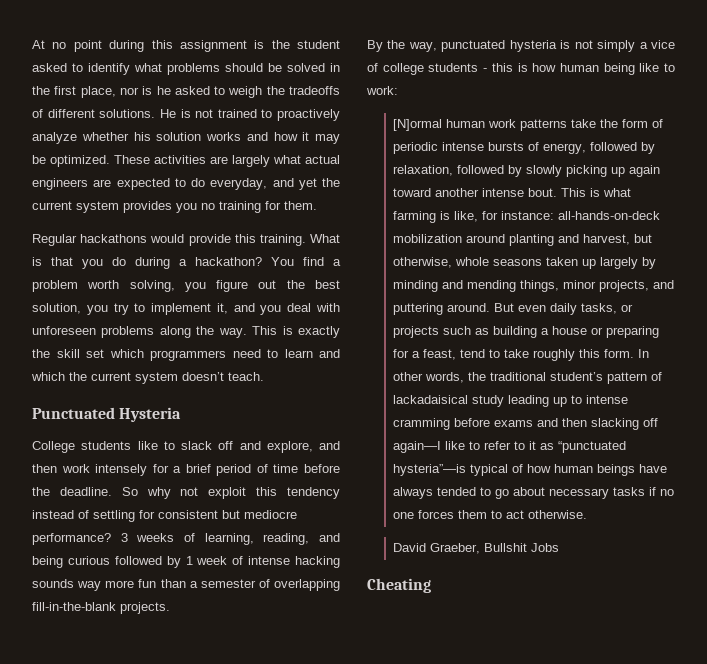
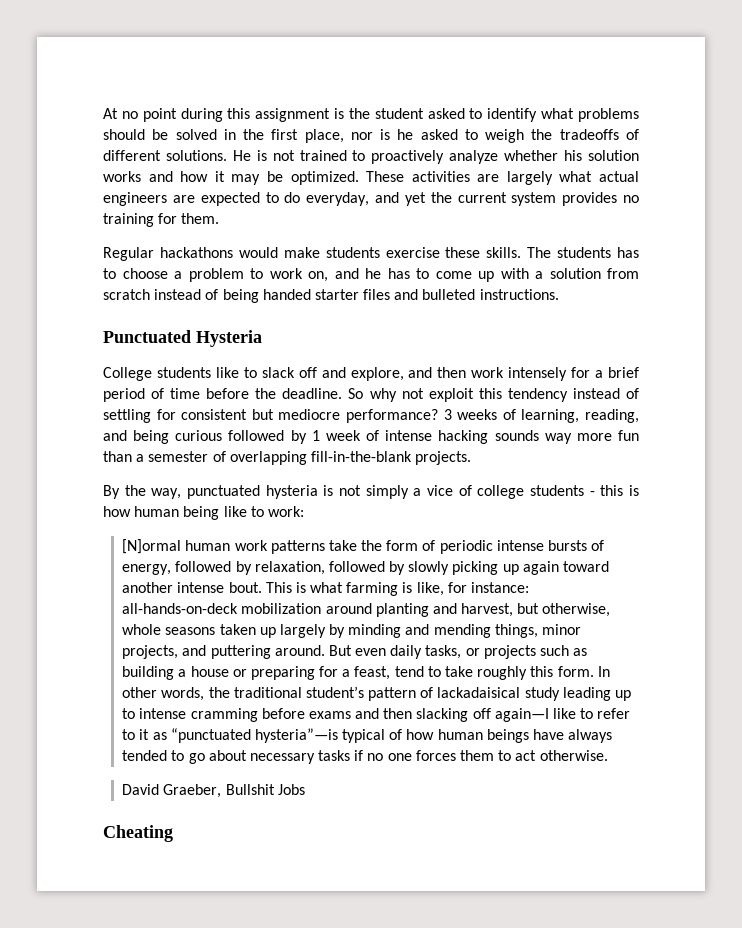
- These activities are largely what actual engineers are expected to do everyday, and yet the current system provides you no training for them.
+ These activities are largely what actual engineers are expected to do everyday, and yet the current system provides no training for them.
- Regular hackathons would provide this training. What is that you do during a hackathon? You find a problem worth solving, you figure out the best solution, you try to implement it, and you deal with unforeseen problems along the way. This is exactly the skill set which programmers need to learn and which the current system doesn’t teach.
+ Regular hackathons would make students exercise these skills. The students has to choose a problem to work on, and he has to come up with a solution from scratch instead of being handed starter files and bulleted instructions.

